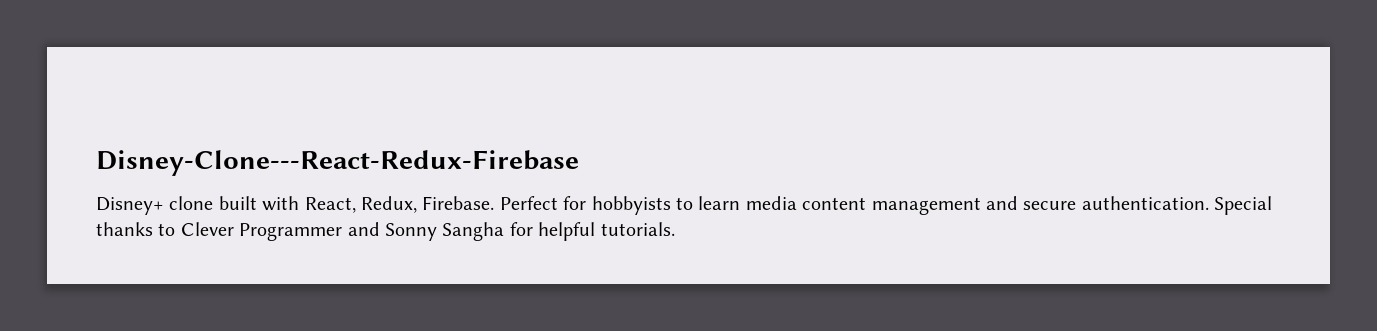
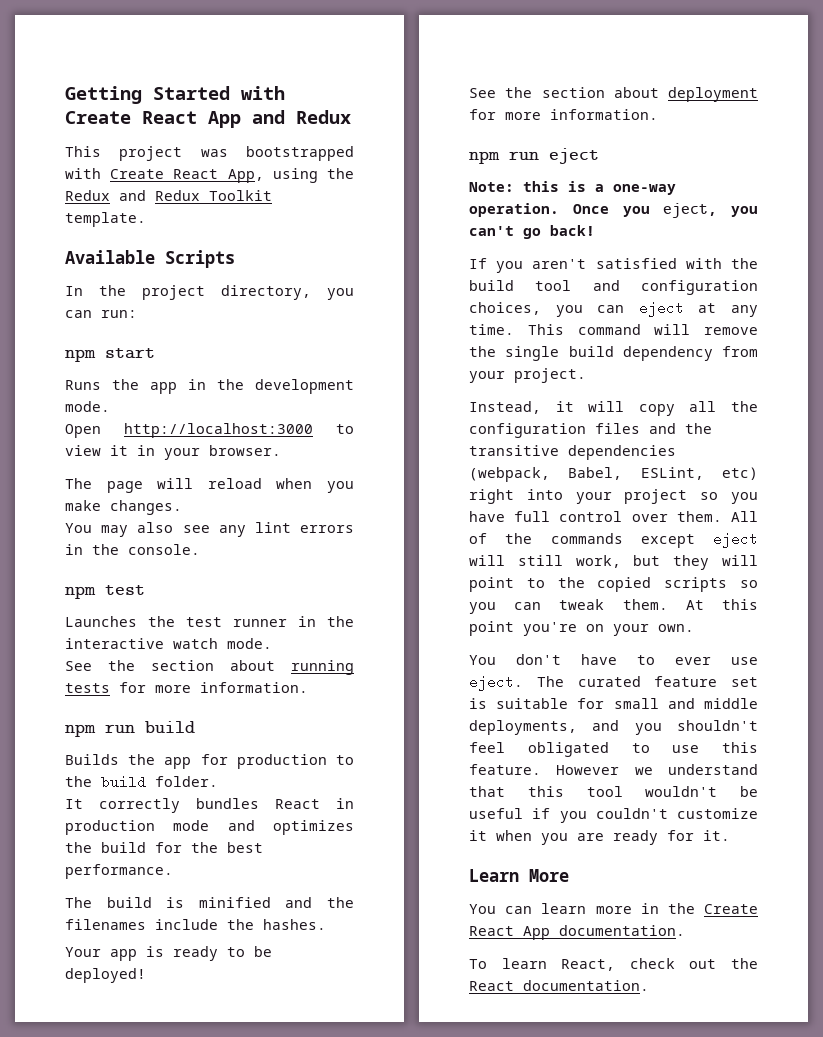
- Disney-Clone---React-Redux-Firebase
- Disney+ clone built with React, Redux, Firebase. Perfect for hobbyists to learn media content management and secure authentication. Special thanks to Clever Programmer and Sonny Sangha for helpful tutorials.
+ Getting Started with Create React App and Redux
+ This project was bootstrapped with Create React App, using the Redux and Redux Toolkit template.
+ Available Scripts
+ In the project directory, you can run:
+ npm start
+ Runs the app in the development mode.
+ Open http://localhost:3000 to view it in your browser.
+ The page will reload when you make changes.
+ You may also see any lint errors in the console.
+ npm test
+ Launches the test runner in the interactive watch mode.
+ See the section about running tests for more information.
+ npm run build
+ Builds the app for production to the build folder.
+ It correctly bundles React in production mode and optimizes the build for the best performance.
+ The build is minified and the filenames include the hashes.
+ Your app is ready to be deployed!
+ See the section about deployment for more information.
+ npm run eject
+ Note: this is a one-way operation. Once you eject, you can't go back!
+ If you aren't satisfied with the build tool and configuration choices, you can eject at any time. This command will remove the single build dependency from your project.
+ Instead, it will copy all the configuration files and the transitive dependencies (webpack, Babel, ESLint, etc) right into your project so you have full control over them. All of the commands except eject will still work, but they will point to the copied scripts so you can tweak them. At this point you're on your own.
+ You don't have to ever use eject. The curated feature set is suitable for small and middle deployments, and you shouldn't feel obligated to use this feature. However we understand that this tool wouldn't be useful if you couldn't customize it when you are ready for it.
+ Learn More
+ You can learn more in the Create React App documentation.
+ To learn React, check out the React documentation.

